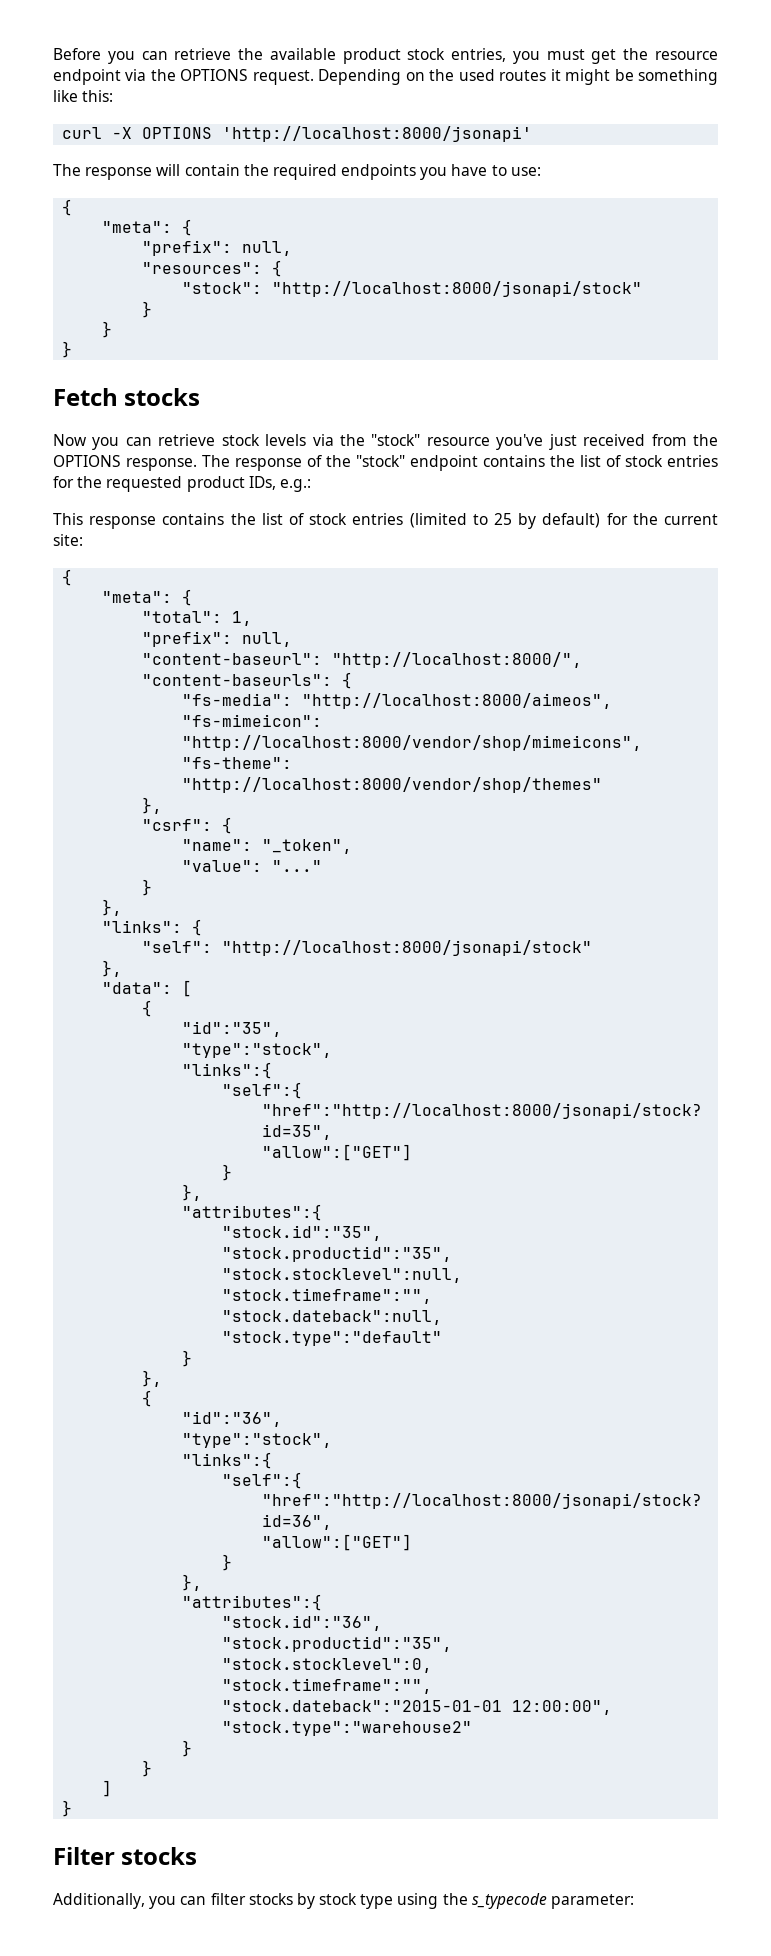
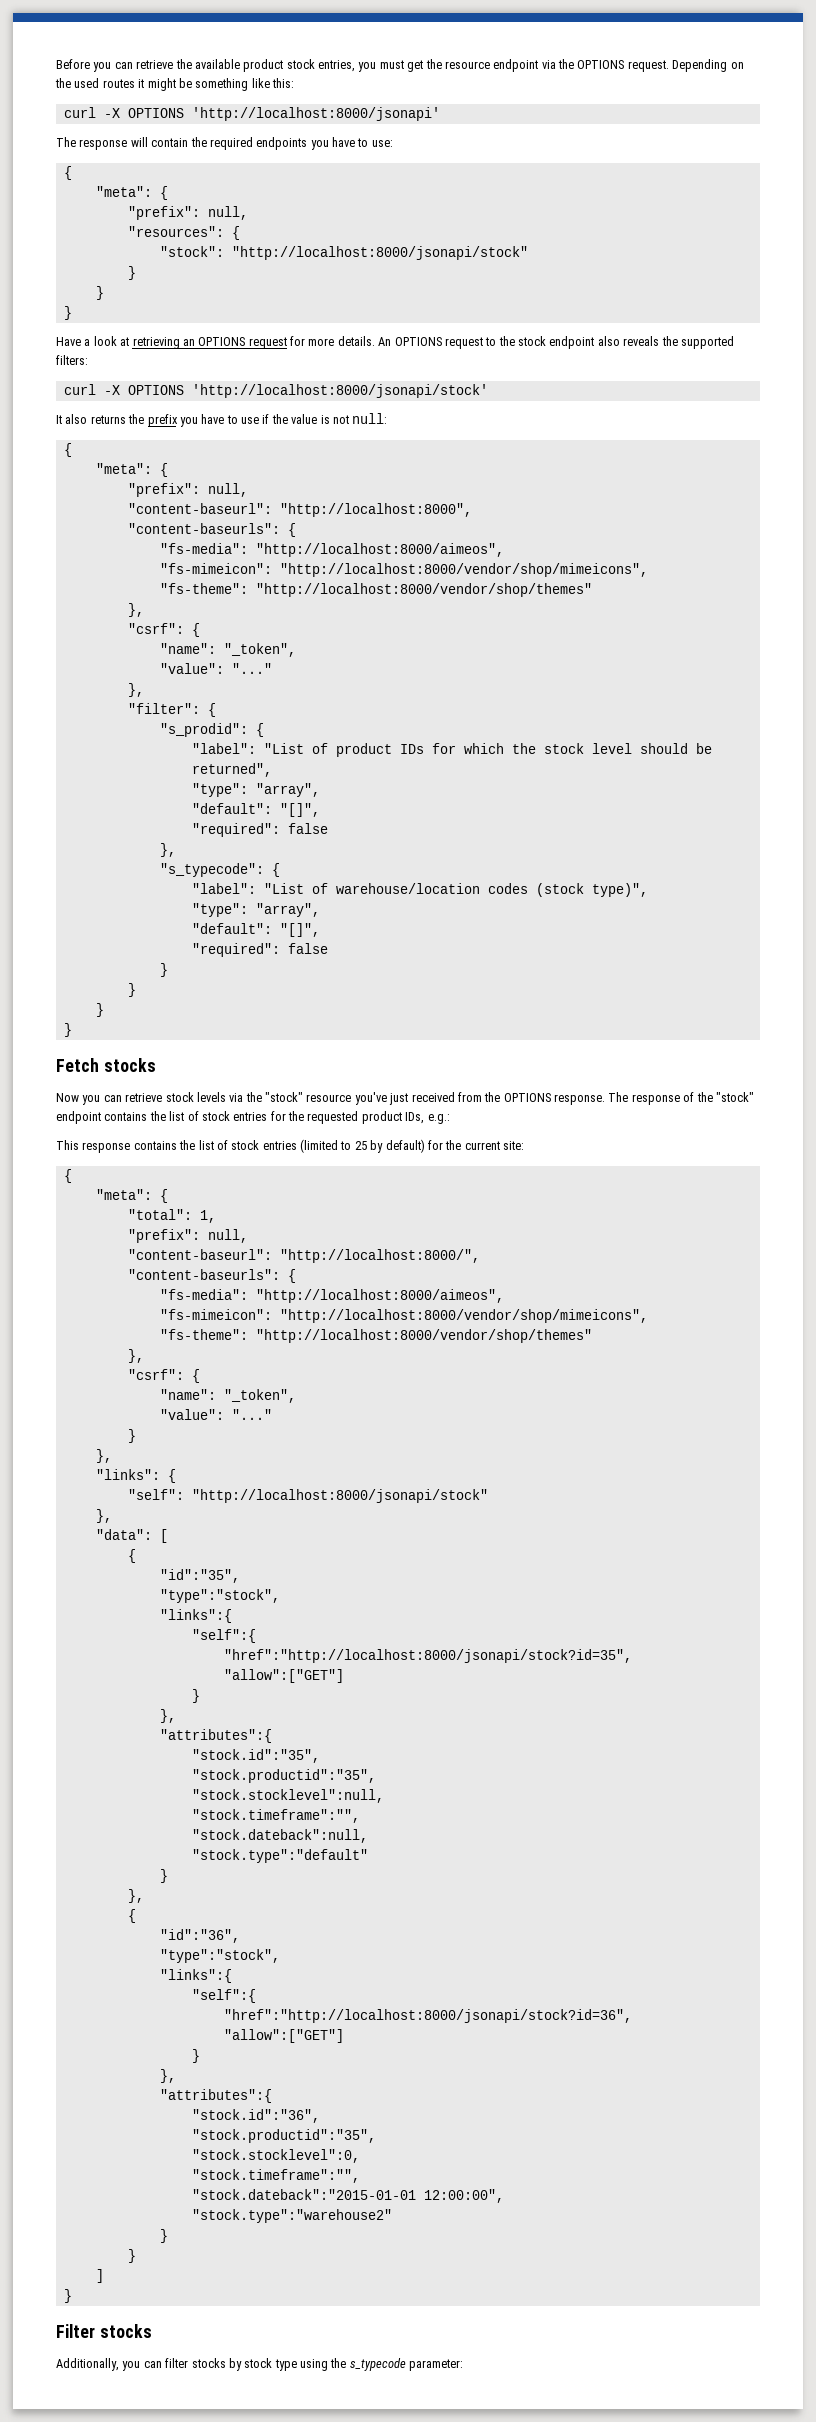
+ Have a look at retrieving an OPTIONS request for more details. An OPTIONS request to the stock endpoint also reveals the supported filters:
+ curl -X OPTIONS 'http://localhost:8000/jsonapi/stock'
+ It also returns the prefix you have to use if the value is not null:
+ {
+ "meta": {
+ "prefix": null,
+ "content-baseurl": "http://localhost:8000",
+ "content-baseurls": {
+ "fs-media": "http://localhost:8000/aimeos",
+ "fs-mimeicon": "http://localhost:8000/vendor/shop/mimeicons",
+ "fs-theme": "http://localhost:8000/vendor/shop/themes"
+ },
+ "csrf": {
+ "name": "_token",
+ "value": "..."
+ },
+ "filter": {
+ "s_prodid": {
+ "label": "List of product IDs for which the stock level should be returned",
+ "type": "array",
+ "default": "[]",
+ "required": false
+ },
+ "s_typecode": {
+ "label": "List of warehouse/location codes (stock type)",
+ "type": "array",
+ "default": "[]",
+ "required": false
+ }
+ }
+ }
+ }

